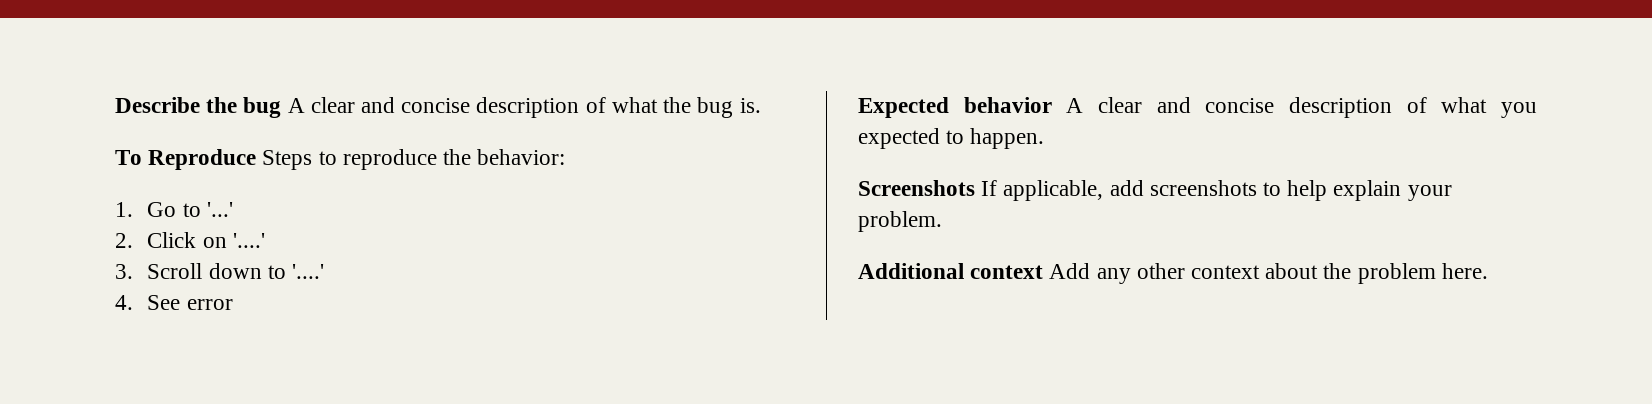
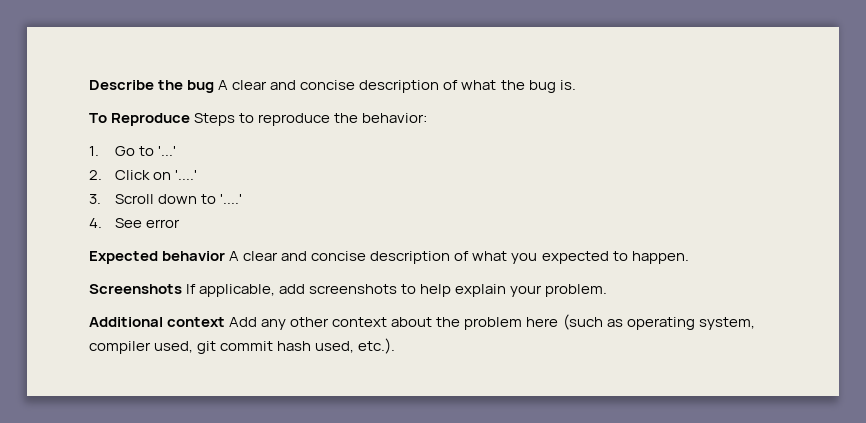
- Additional context Add any other context about the problem here.
+ Additional context Add any other context about the problem here (such as operating system, compiler used, git commit hash used, etc.).

